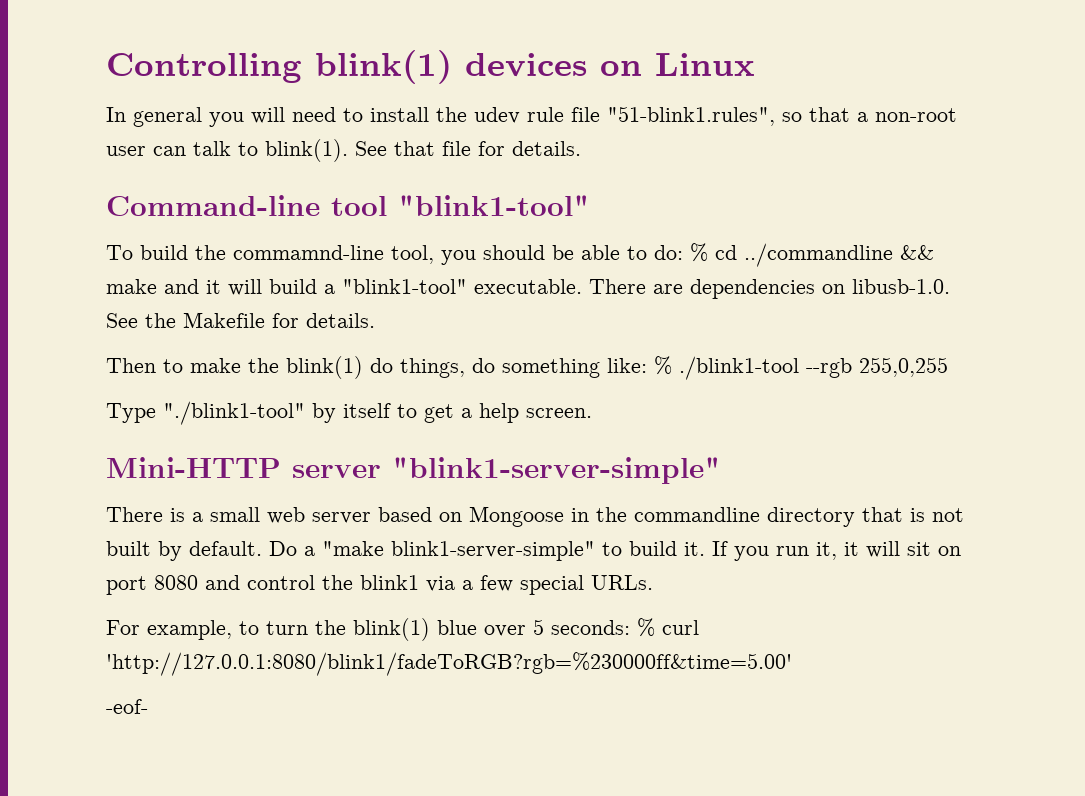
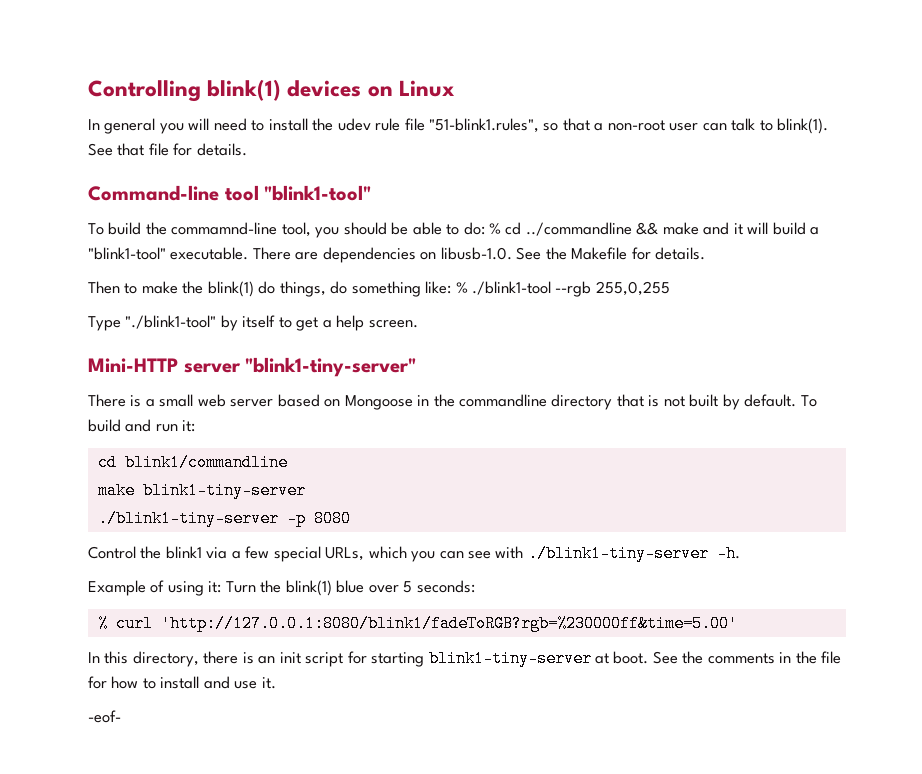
- Mini-HTTP server "blink1-server-simple"
+ Mini-HTTP server "blink1-tiny-server"
- Do a "make blink1-server-simple" to build it. If you run it, it will sit on port 8080 and control the blink1 via a few special URLs.
- For example, to turn the blink(1) blue over 5 seconds: % curl 'http://127.0.0.1:8080/blink1/fadeToRGB?rgb=%230000ff&time=5.00'
+ To build and run it:
+ cd blink1/commandline
+ make blink1-tiny-server
+ ./blink1-tiny-server -p 8080
+ Control the blink1 via a few special URLs, which you can see with ./blink1-tiny-server -h.
+ Example of using it: Turn the blink(1) blue over 5 seconds:
+ % curl 'http://127.0.0.1:8080/blink1/fadeToRGB?rgb=%230000ff&time=5.00'
+ In this directory, there is an init script for starting blink1-tiny-server at boot. See the comments in the file for how to install and use it.

